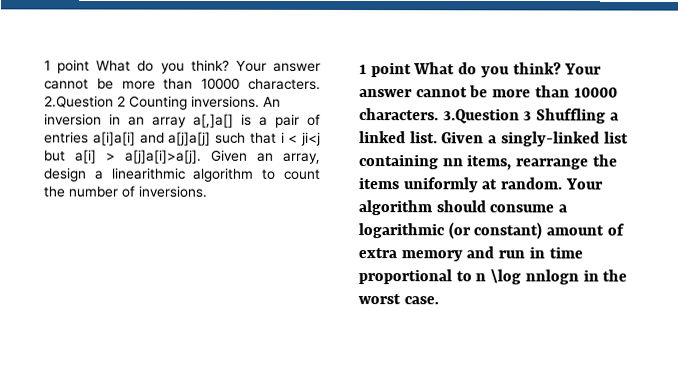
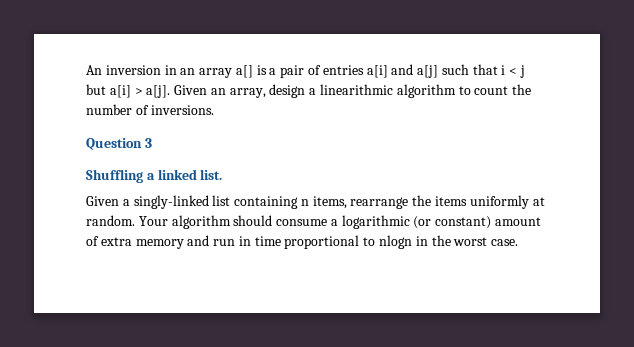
- 1 point What do you think? Your answer cannot be more than 10000 characters. 2.Question 2 Counting inversions. An inversion in an array a[,]a[] is a pair of entries a[i]a[i] and a[j]a[j] such that i < ji<j but a[i] > a[j]a[i]>a[j].
+ An inversion in an array a[] is a pair of entries a[i] and a[j] such that i < j but a[i] > a[j].
- 1 point What do you think? Your answer cannot be more than 10000 characters. 3.Question 3 Shuffling a linked list. Given a singly-linked list containing nn items, rearrange the items uniformly at random.
+ Question 3
+ Shuffling a linked list.
+ Given a singly-linked list containing n items, rearrange the items uniformly at random.
- Your algorithm should consume a logarithmic (or constant) amount of extra memory and run in time proportional to n \log nnlogn in the worst case.
+ Your algorithm should consume a logarithmic (or constant) amount of extra memory and run in time proportional to nlogn in the worst case.

